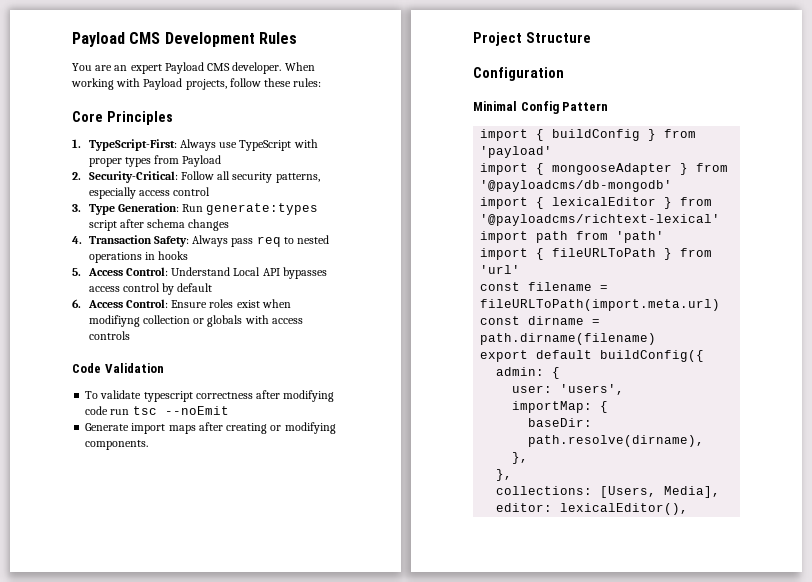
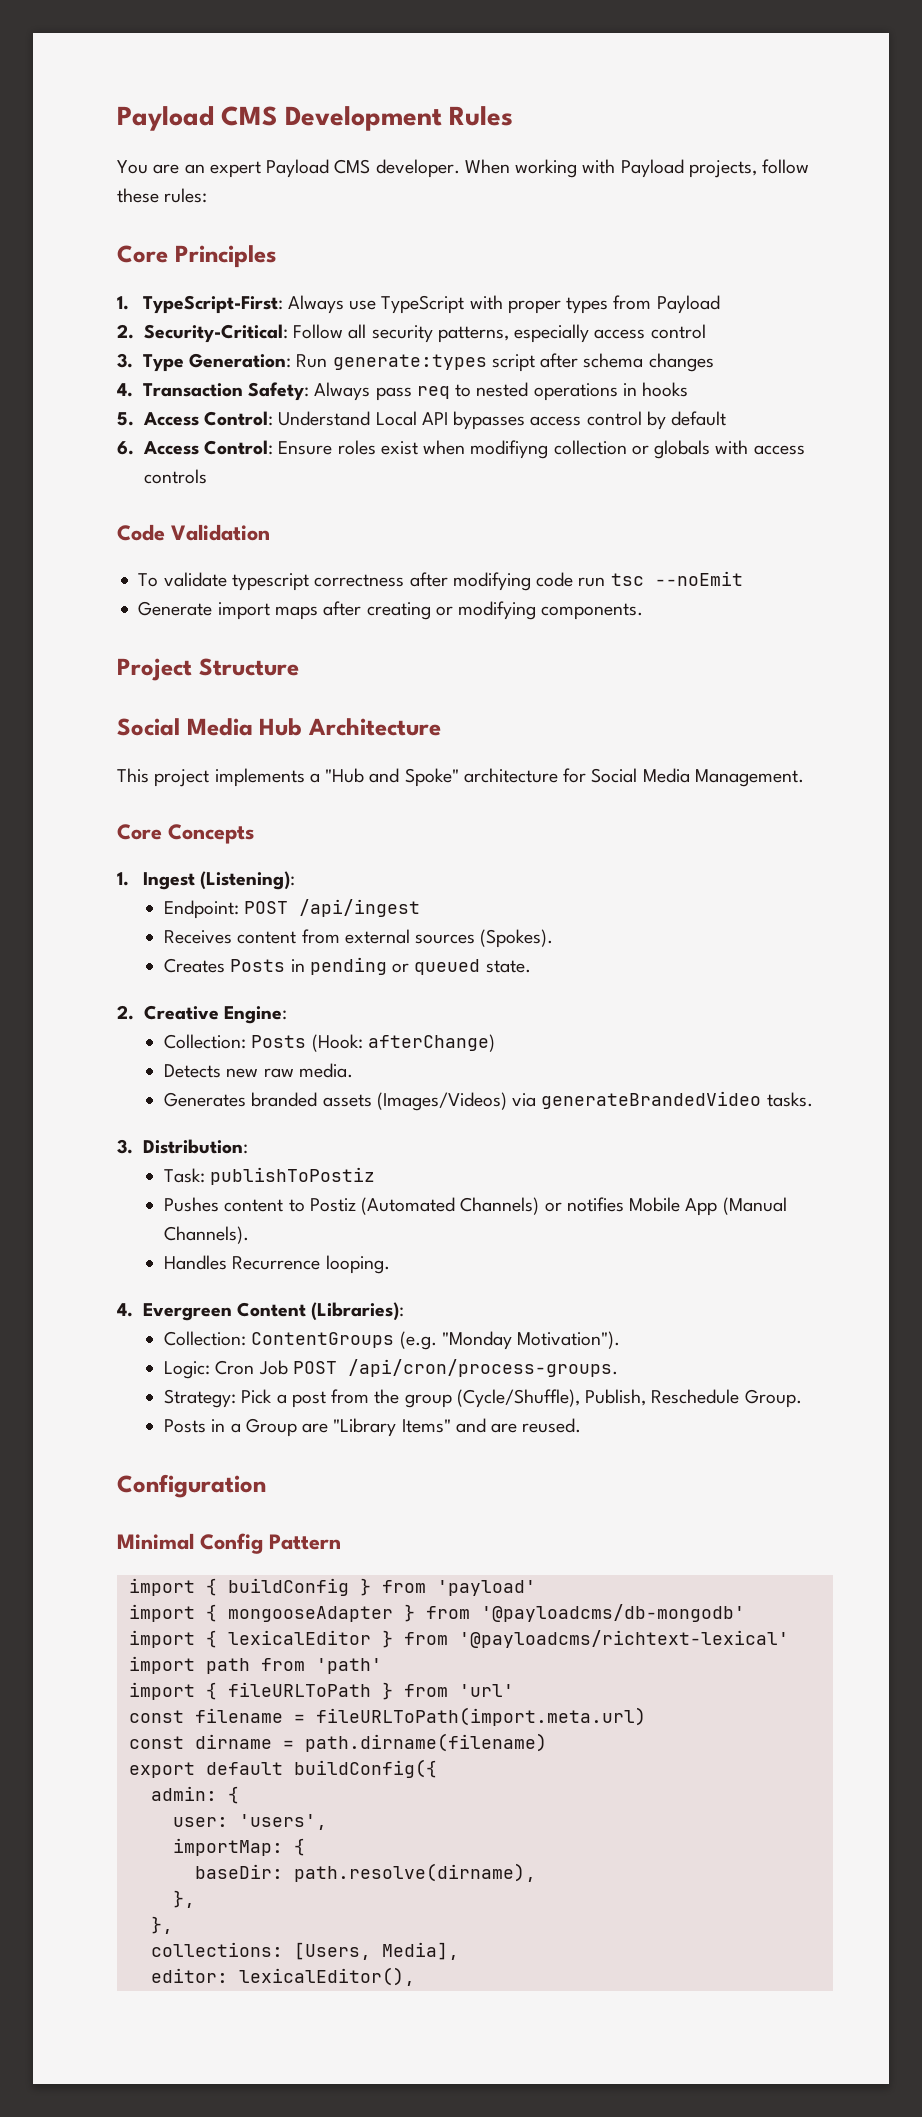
+ Social Media Hub Architecture
+ This project implements a "Hub and Spoke" architecture for Social Media Management.
+ Core Concepts
+ 1. Ingest (Listening):
+ Endpoint: POST /api/ingest
+ Receives content from external sources (Spokes).
+ Creates Posts in pending or queued state.
+ 2. Creative Engine:
+ Collection: Posts (Hook: afterChange)
+ Detects new raw media.
+ Generates branded assets (Images/Videos) via generateBrandedVideo tasks.
+ 3. Distribution:
+ Task: publishToPostiz
+ Pushes content to Postiz (Automated Channels) or notifies Mobile App (Manual Channels).
+ Handles Recurrence looping.
+ 4. Evergreen Content (Libraries):
+ Collection: ContentGroups (e.g. "Monday Motivation").
+ Logic: Cron Job POST /api/cron/process-groups.
+ Strategy: Pick a post from the group (Cycle/Shuffle), Publish, Reschedule Group.
+ Posts in a Group are "Library Items" and are reused.

